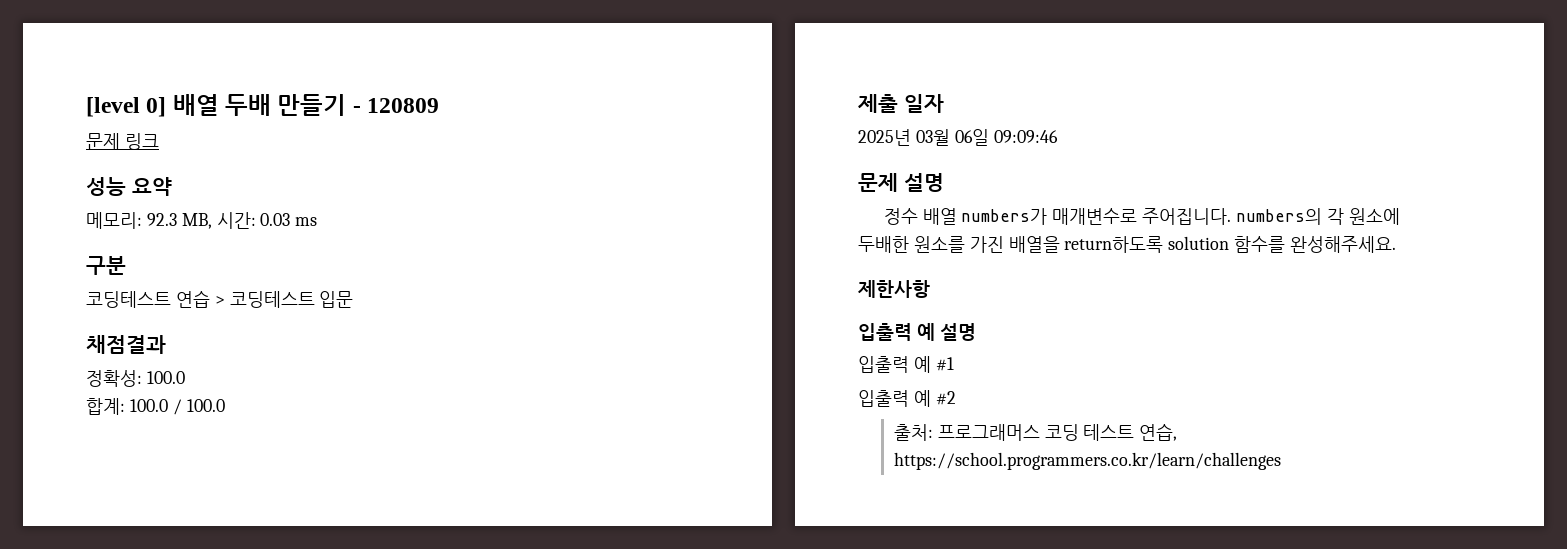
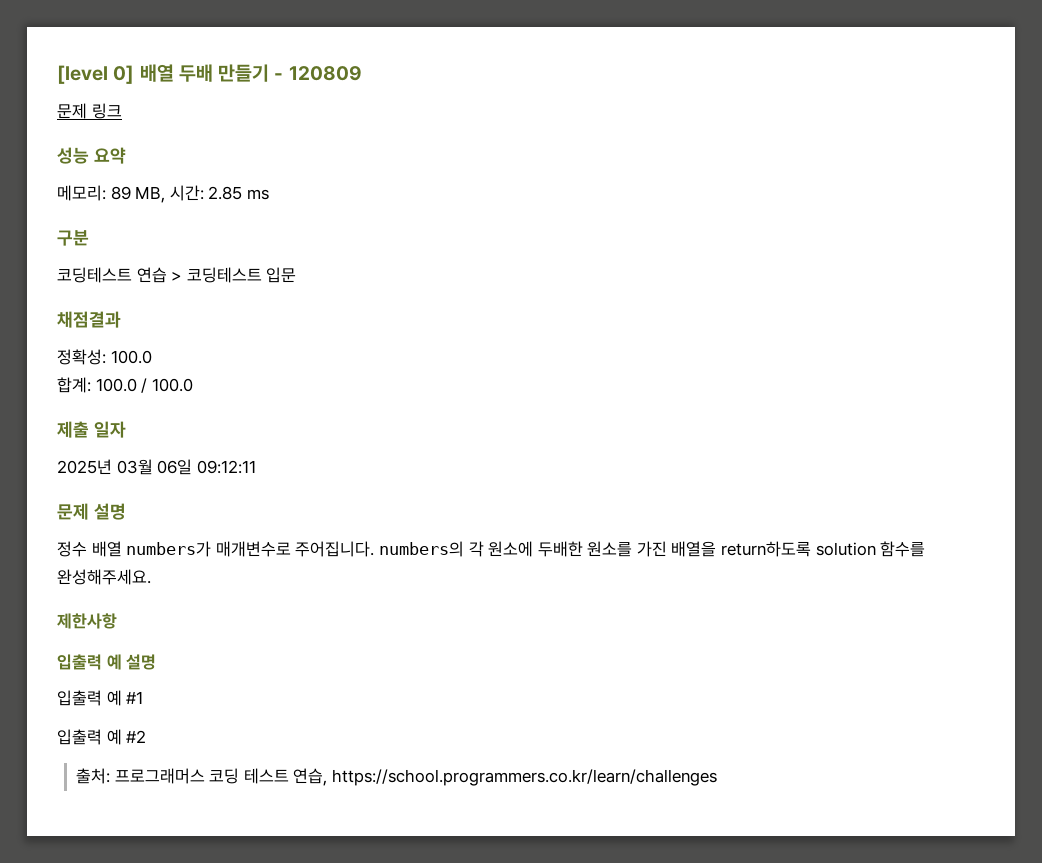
- 메모리: 92.3 MB, 시간: 0.03 ms
+ 메모리: 89 MB, 시간: 2.85 ms
- 2025년 03월 06일 09:09:46
+ 2025년 03월 06일 09:12:11

